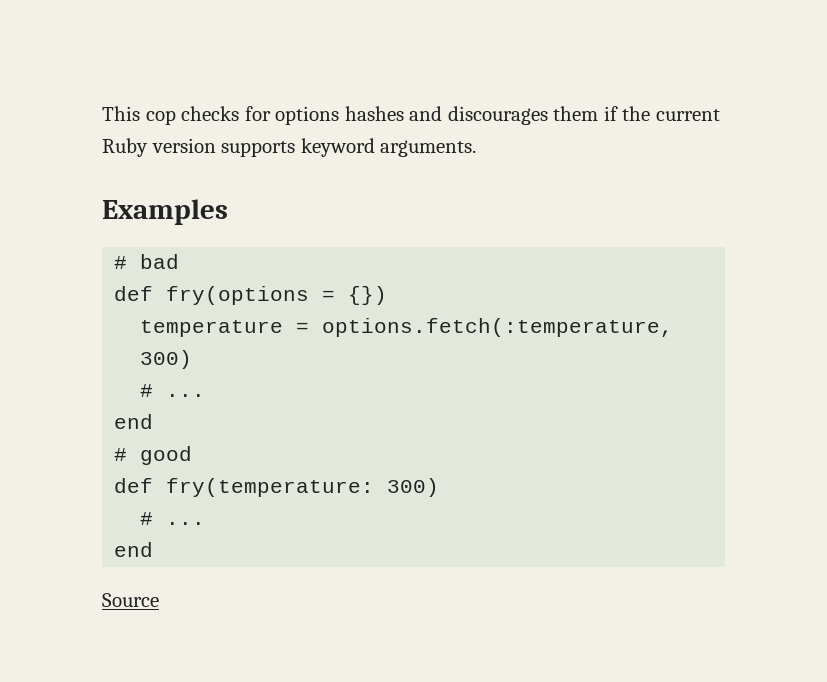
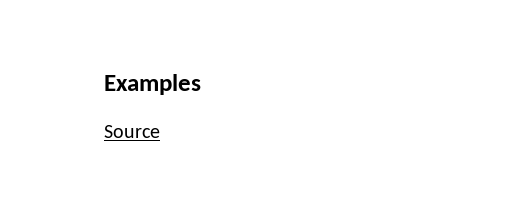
- This cop checks for options hashes and discourages them if the current Ruby version supports keyword arguments.
  Examples
- # bad
- def fry(options = {})
- temperature = options.fetch(:temperature, 300)
- # ...
- end
- # good
- def fry(temperature: 300)
- # ...
- end

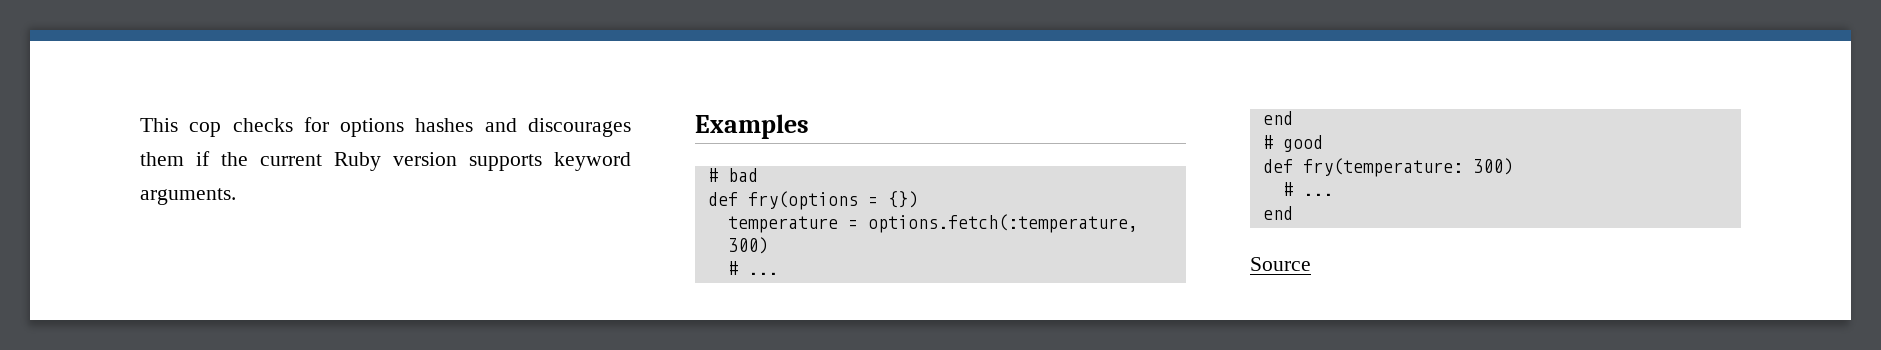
+ This cop checks for options hashes and discourages them if the current Ruby version supports keyword arguments.
  Examples
+ # bad
+ def fry(options = {})
+ temperature = options.fetch(:temperature, 300)
+ # ...
+ end
+ # good
+ def fry(temperature: 300)
+ # ...
+ end

